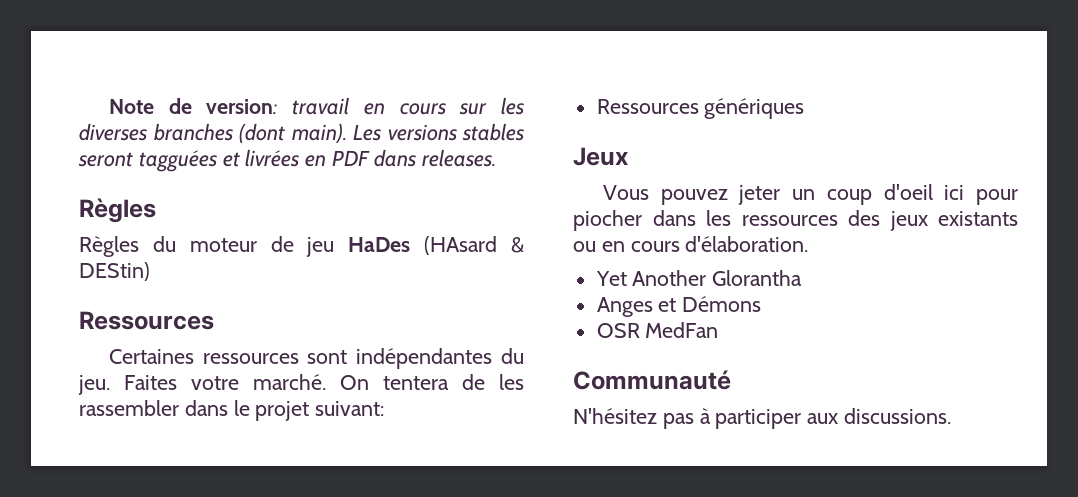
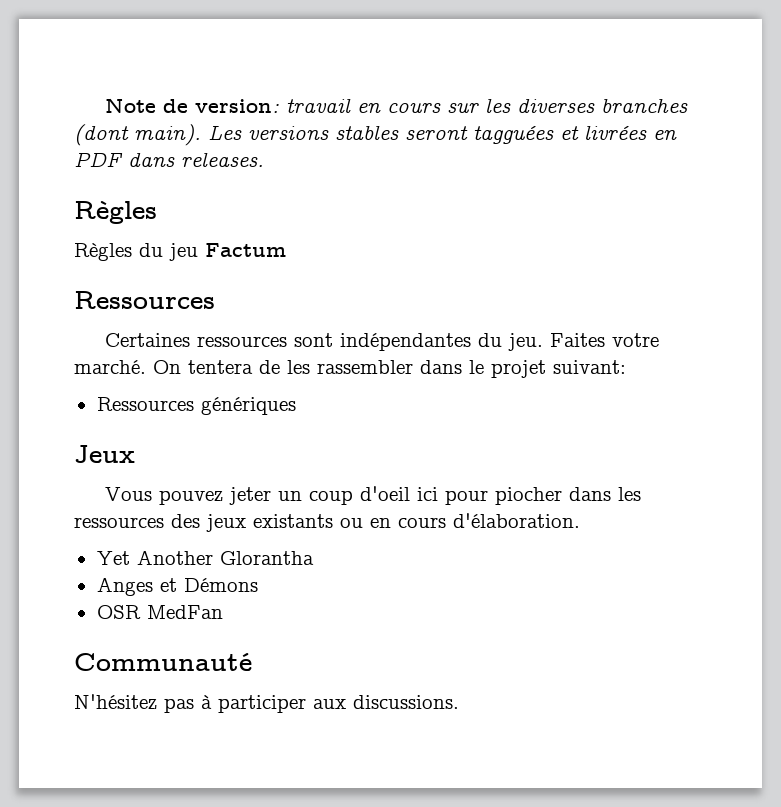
- Règles du moteur de jeu HaDes (HAsard & DEStin)
+ Règles du jeu Factum

